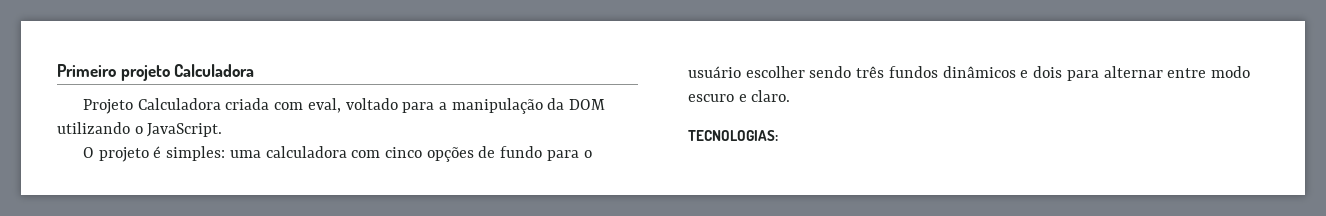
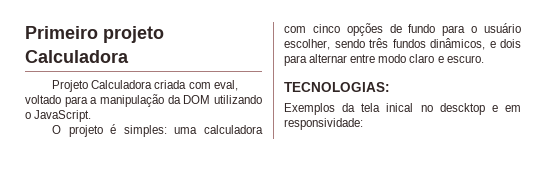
- O projeto é simples: uma calculadora com cinco opções de fundo para o usuário escolher sendo três fundos dinâmicos e dois para alternar entre modo escuro e claro.
+ O projeto é simples: uma calculadora com cinco opções de fundo para o usuário escolher, sendo três fundos dinâmicos, e dois para alternar entre modo claro e escuro.
  TECNOLOGIAS:
+ Exemplos da tela inical no descktop e em responsividade:

